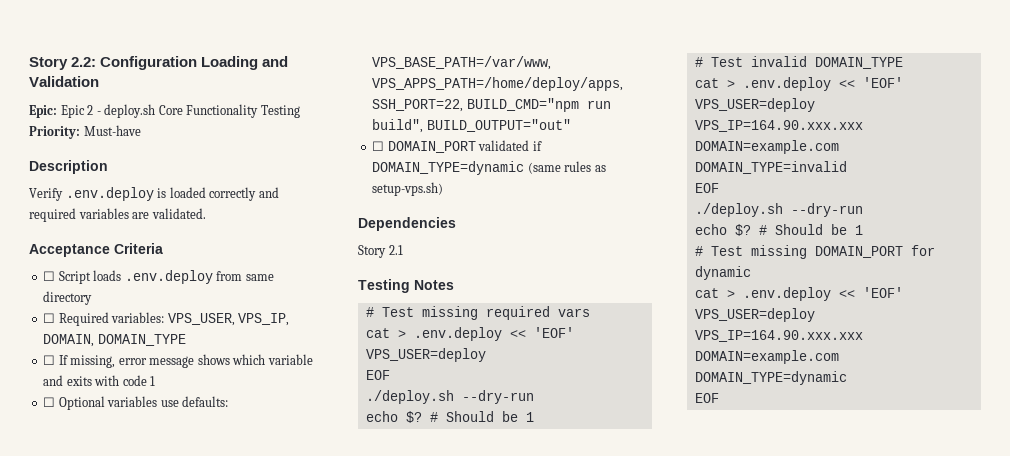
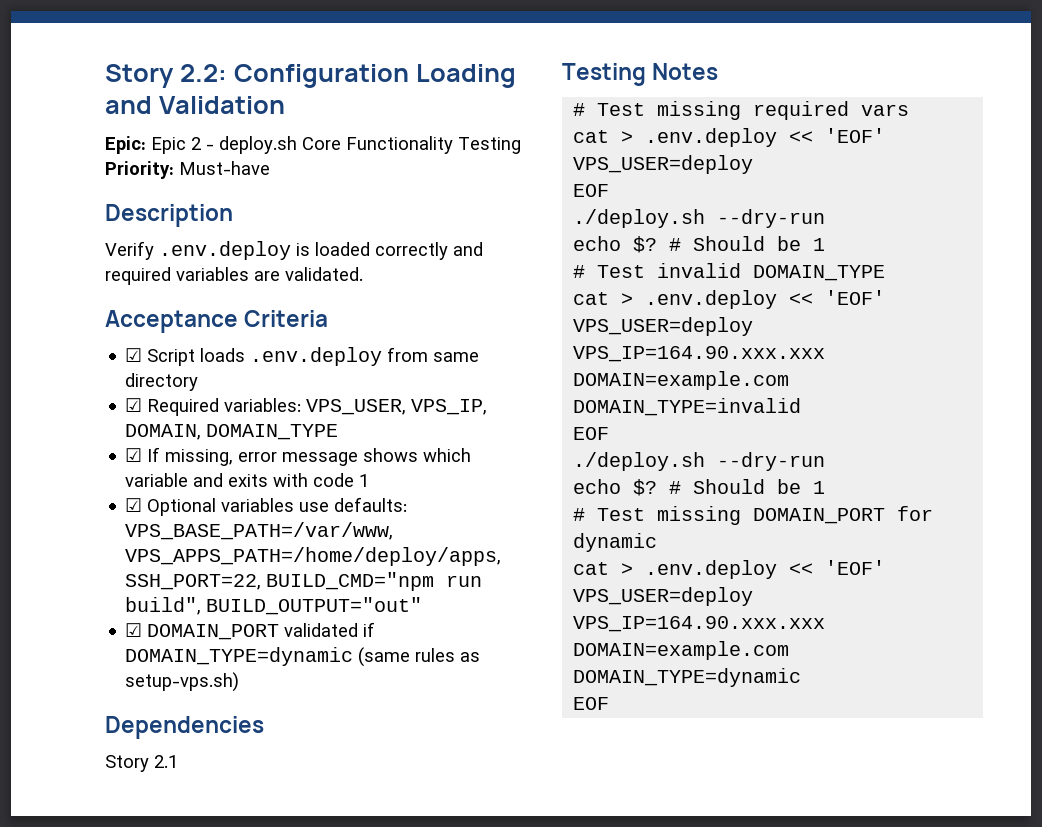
- ☐ Script loads .env.deploy from same directory
+ ☑ Script loads .env.deploy from same directory
- ☐ Required variables: VPS_USER, VPS_IP, DOMAIN, DOMAIN_TYPE
+ ☑ Required variables: VPS_USER, VPS_IP, DOMAIN, DOMAIN_TYPE
- ☐ If missing, error message shows which variable and exits with code 1
+ ☑ If missing, error message shows which variable and exits with code 1
- ☐ Optional variables use defaults: VPS_BASE_PATH=/var/www, VPS_APPS_PATH=/home/deploy/apps, SSH_PORT=22, BUILD_CMD="npm run build", BUILD_OUTPUT="out"
+ ☑ Optional variables use defaults: VPS_BASE_PATH=/var/www, VPS_APPS_PATH=/home/deploy/apps, SSH_PORT=22, BUILD_CMD="npm run build", BUILD_OUTPUT="out"
- ☐ DOMAIN_PORT validated if DOMAIN_TYPE=dynamic (same rules as setup-vps.sh)
+ ☑ DOMAIN_PORT validated if DOMAIN_TYPE=dynamic (same rules as setup-vps.sh)

